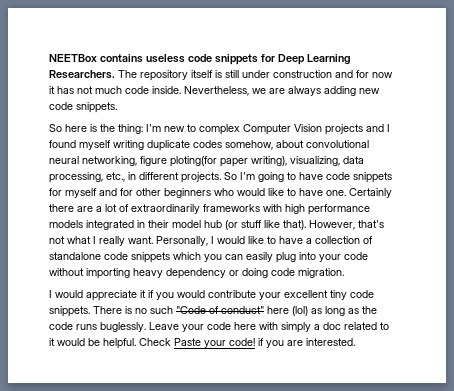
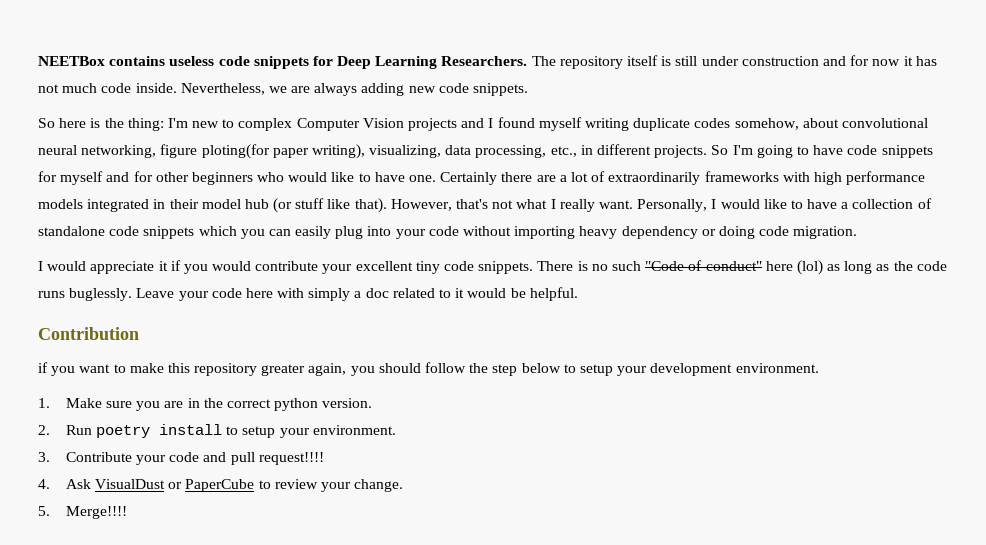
- Leave your code here with simply a doc related to it would be helpful. Check Paste your code! if you are interested.
+ Leave your code here with simply a doc related to it would be helpful.
+ Contribution
+ if you want to make this repository greater again, you should follow the step below to setup your development environment.
+ 1. Make sure you are in the correct python version.
+ 2. Run poetry install to setup your environment.
+ 3. Contribute your code and pull request!!!!
+ 4. Ask VisualDust or PaperCube to review your change.
+ 5. Merge!!!!

